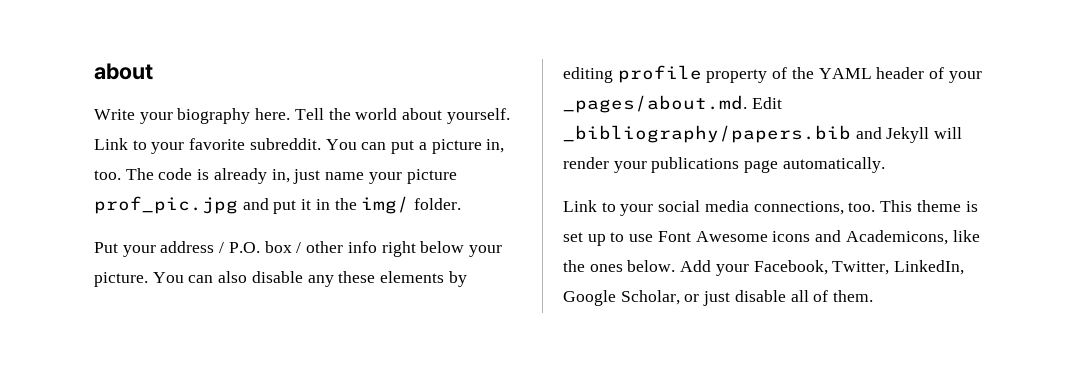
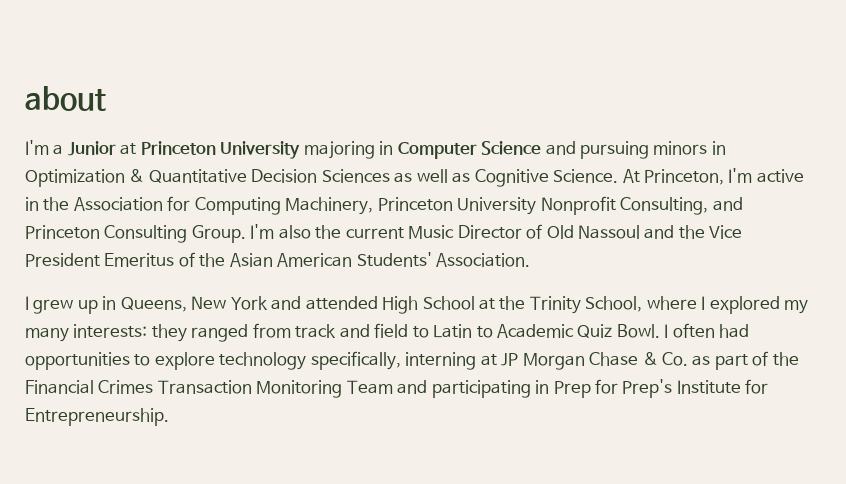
- Write your biography here. Tell the world about yourself. Link to your favorite subreddit. You can put a picture in, too. The code is already in, just name your picture prof_pic.jpg and put it in the img/ folder.
- Put your address / P.O. box / other info right below your picture. You can also disable any these elements by editing profile property of the YAML header of your _pages/about.md. Edit _bibliography/papers.bib and Jekyll will render your publications page automatically.
- Link to your social media connections, too. This theme is set up to use Font Awesome icons and Academicons, like the ones below. Add your Facebook, Twitter, LinkedIn, Google Scholar, or just disable all of them.
+ I'm a Junior at Princeton University majoring in Computer Science and pursuing minors in Optimization & Quantitative Decision Sciences as well as Cognitive Science. At Princeton, I'm active in the Association for Computing Machinery, Princeton University Nonprofit Consulting, and Princeton Consulting Group. I'm also the current Music Director of Old Nassoul and the Vice President Emeritus of the Asian American Students' Association.
+ I grew up in Queens, New York and attended High School at the Trinity School, where I explored my many interests: they ranged from track and field to Latin to Academic Quiz Bowl. I often had opportunities to explore technology specifically, interning at JP Morgan Chase & Co. as part of the Financial Crimes Transaction Monitoring Team and participating in Prep for Prep's Institute for Entrepreneurship.

